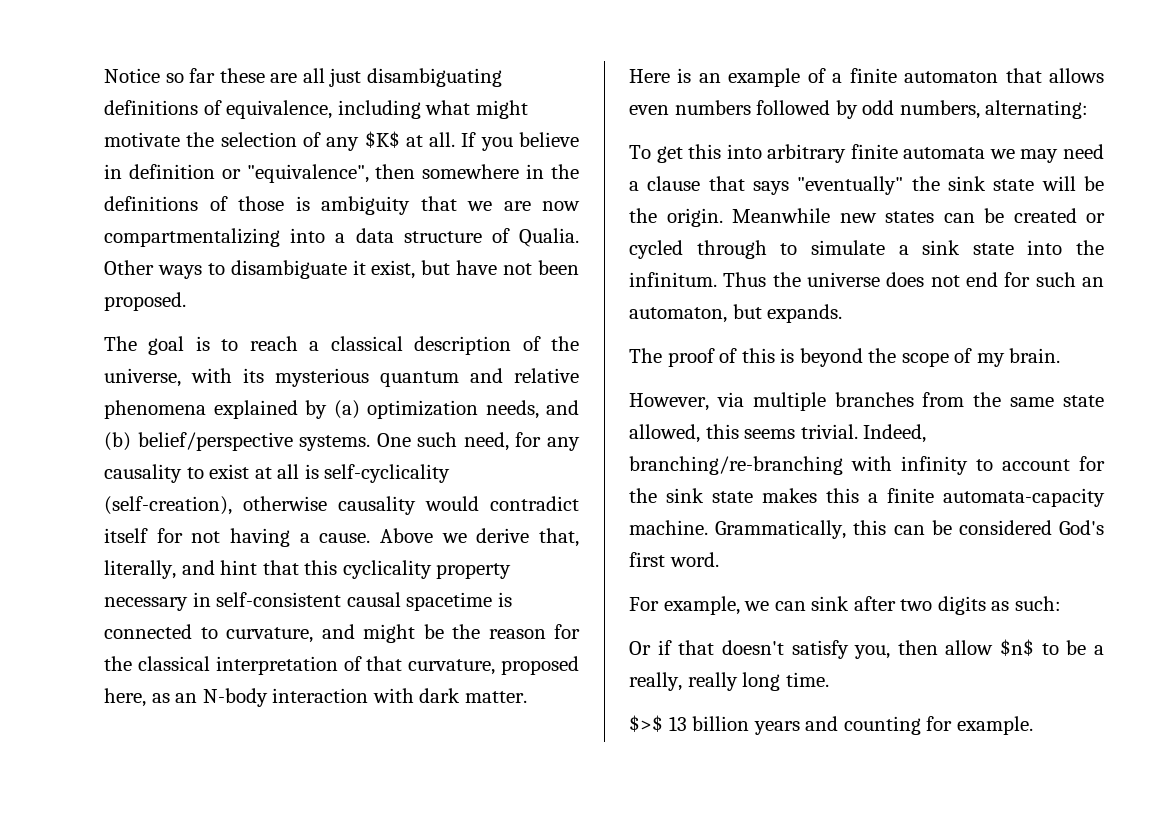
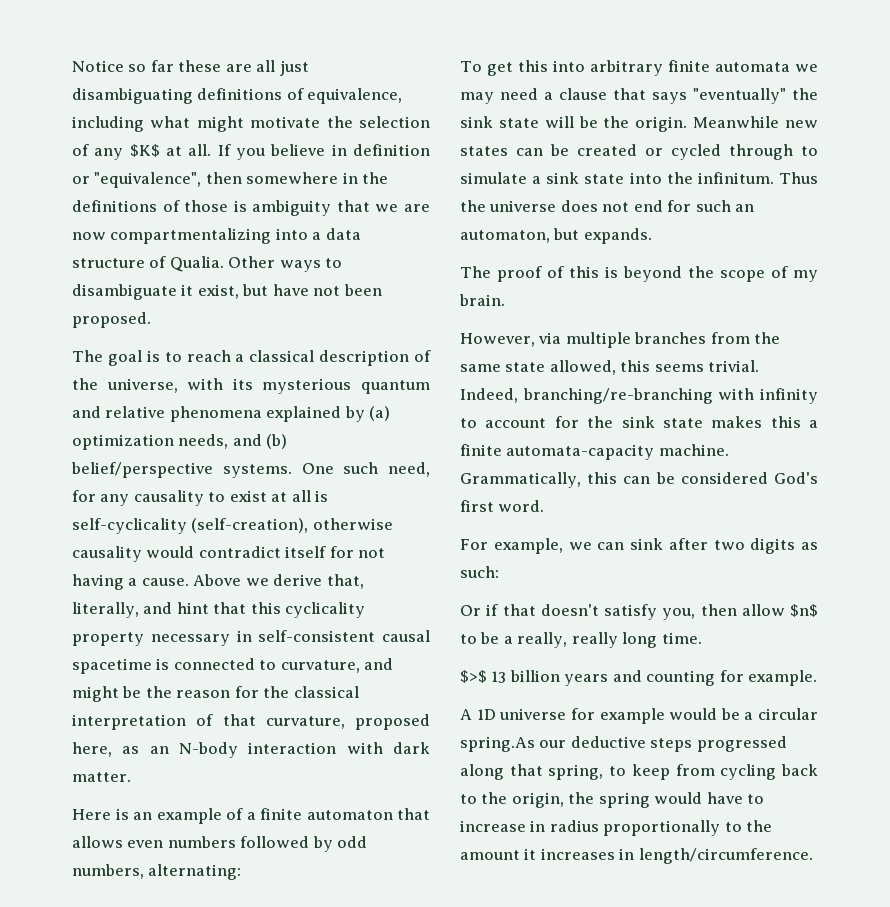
+ A 1D universe for example would be a circular spring.As our deductive steps progressed along that spring, to keep from cycling back to the origin, the spring would have to increase in radius proportionally to the amount it increases in length/circumference.

